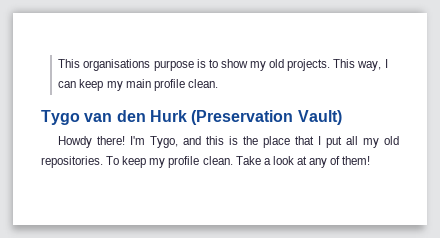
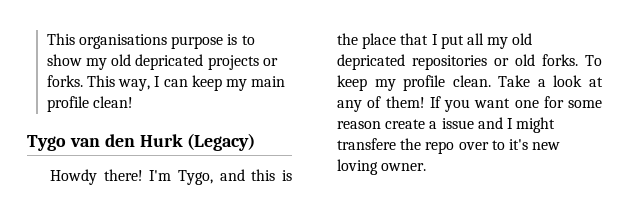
- This organisations purpose is to show my old projects.
+ This organisations purpose is to show my old depricated projects or forks.
- This way, I can keep my main profile clean.
+ This way, I can keep my main profile clean!
- Tygo van den Hurk (Preservation Vault)
+ Tygo van den Hurk (Legacy)
- I'm Tygo, and this is the place that I put all my old repositories.
+ I'm Tygo, and this is the place that I put all my old depricated repositories or old forks.
+ If you want one for some reason create a issue and I might transfere the repo over to it's new loving owner.

